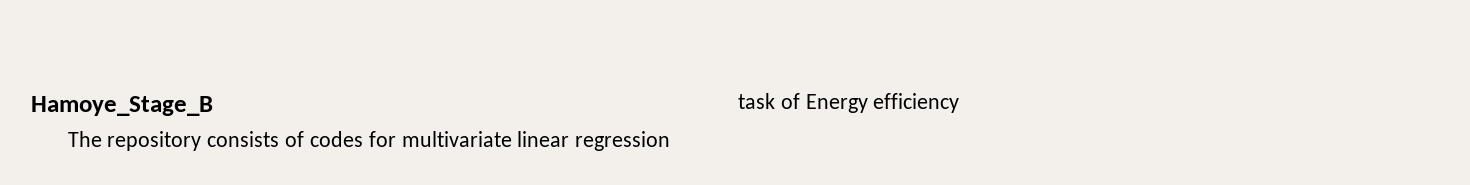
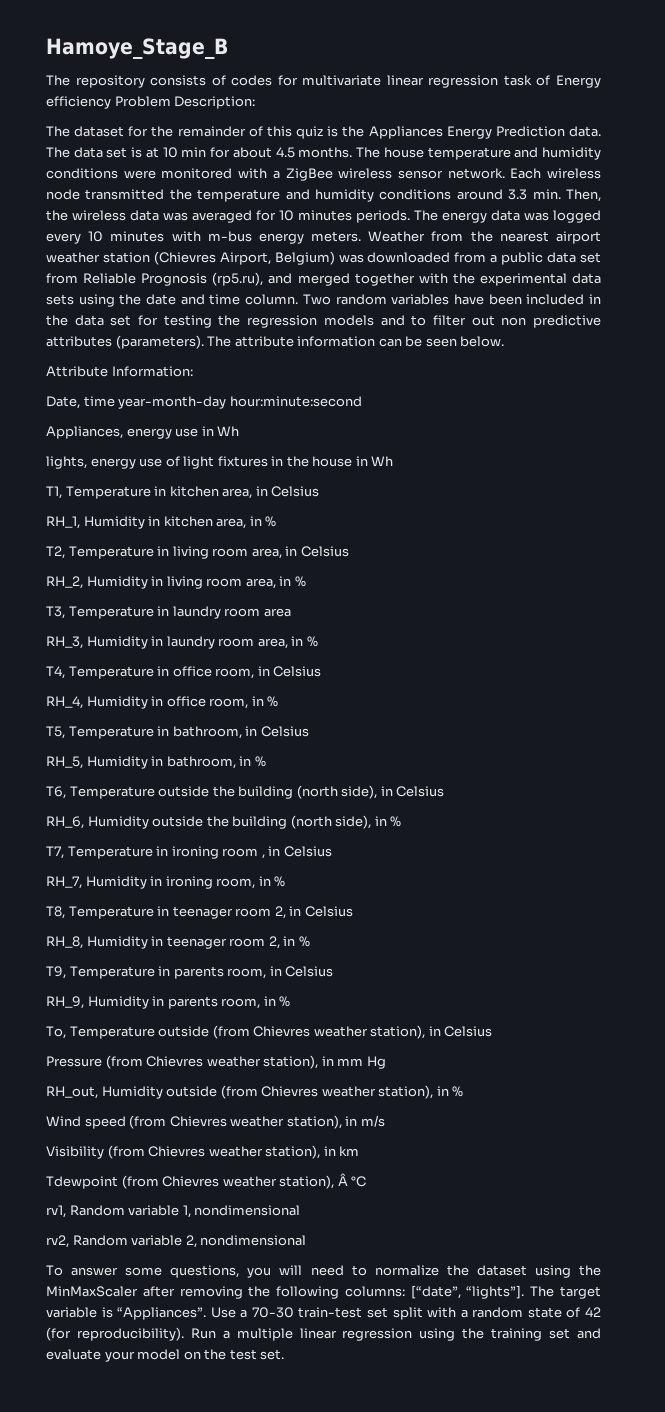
- The repository consists of codes for multivariate linear regression task of Energy efficiency
+ The repository consists of codes for multivariate linear regression task of Energy efficiency Problem Description:
+ The dataset for the remainder of this quiz is the Appliances Energy Prediction data. The data set is at 10 min for about 4.5 months. The house temperature and humidity conditions were monitored with a ZigBee wireless sensor network. Each wireless node transmitted the temperature and humidity conditions around 3.3 min. Then, the wireless data was averaged for 10 minutes periods. The energy data was logged every 10 minutes with m-bus energy meters. Weather from the nearest airport weather station (Chievres Airport, Belgium) was downloaded from a public data set from Reliable Prognosis (rp5.ru), and merged together with the experimental data sets using the date and time column. Two random variables have been included in the data set for testing the regression models and to filter out non predictive attributes (parameters). The attribute information can be seen below.
+ Attribute Information:
+ Date, time year-month-day hour:minute:second
+ Appliances, energy use in Wh
+ lights, energy use of light fixtures in the house in Wh
+ T1, Temperature in kitchen area, in Celsius
+ RH_1, Humidity in kitchen area, in %
+ T2, Temperature in living room area, in Celsius
+ RH_2, Humidity in living room area, in %
+ T3, Temperature in laundry room area
+ RH_3, Humidity in laundry room area, in %
+ T4, Temperature in office room, in Celsius
+ RH_4, Humidity in office room, in %
+ T5, Temperature in bathroom, in Celsius
+ RH_5, Humidity in bathroom, in %
+ T6, Temperature outside the building (north side), in Celsius
+ RH_6, Humidity outside the building (north side), in %
+ T7, Temperature in ironing room , in Celsius
+ RH_7, Humidity in ironing room, in %
+ T8, Temperature in teenager room 2, in Celsius
+ RH_8, Humidity in teenager room 2, in %
+ T9, Temperature in parents room, in Celsius
+ RH_9, Humidity in parents room, in %
+ To, Temperature outside (from Chievres weather station), in Celsius
+ Pressure (from Chievres weather station), in mm Hg
+ RH_out, Humidity outside (from Chievres weather station), in %
+ Wind speed (from Chievres weather station), in m/s
+ Visibility (from Chievres weather station), in km
+ Tdewpoint (from Chievres weather station), Â °C
+ rv1, Random variable 1, nondimensional
+ rv2, Random variable 2, nondimensional
+ To answer some questions, you will need to normalize the dataset using the MinMaxScaler after removing the following columns: [“date”, “lights”]. The target variable is “Appliances”. Use a 70-30 train-test set split with a random state of 42 (for reproducibility). Run a multiple linear regression using the training set and evaluate your model on the test set.

